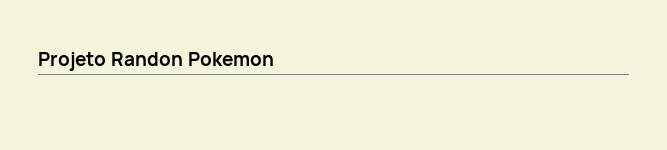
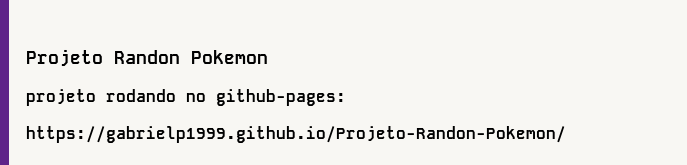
+ projeto rodando no github-pages:
+ https://gabrielp1999.github.io/Projeto-Randon-Pokemon/

